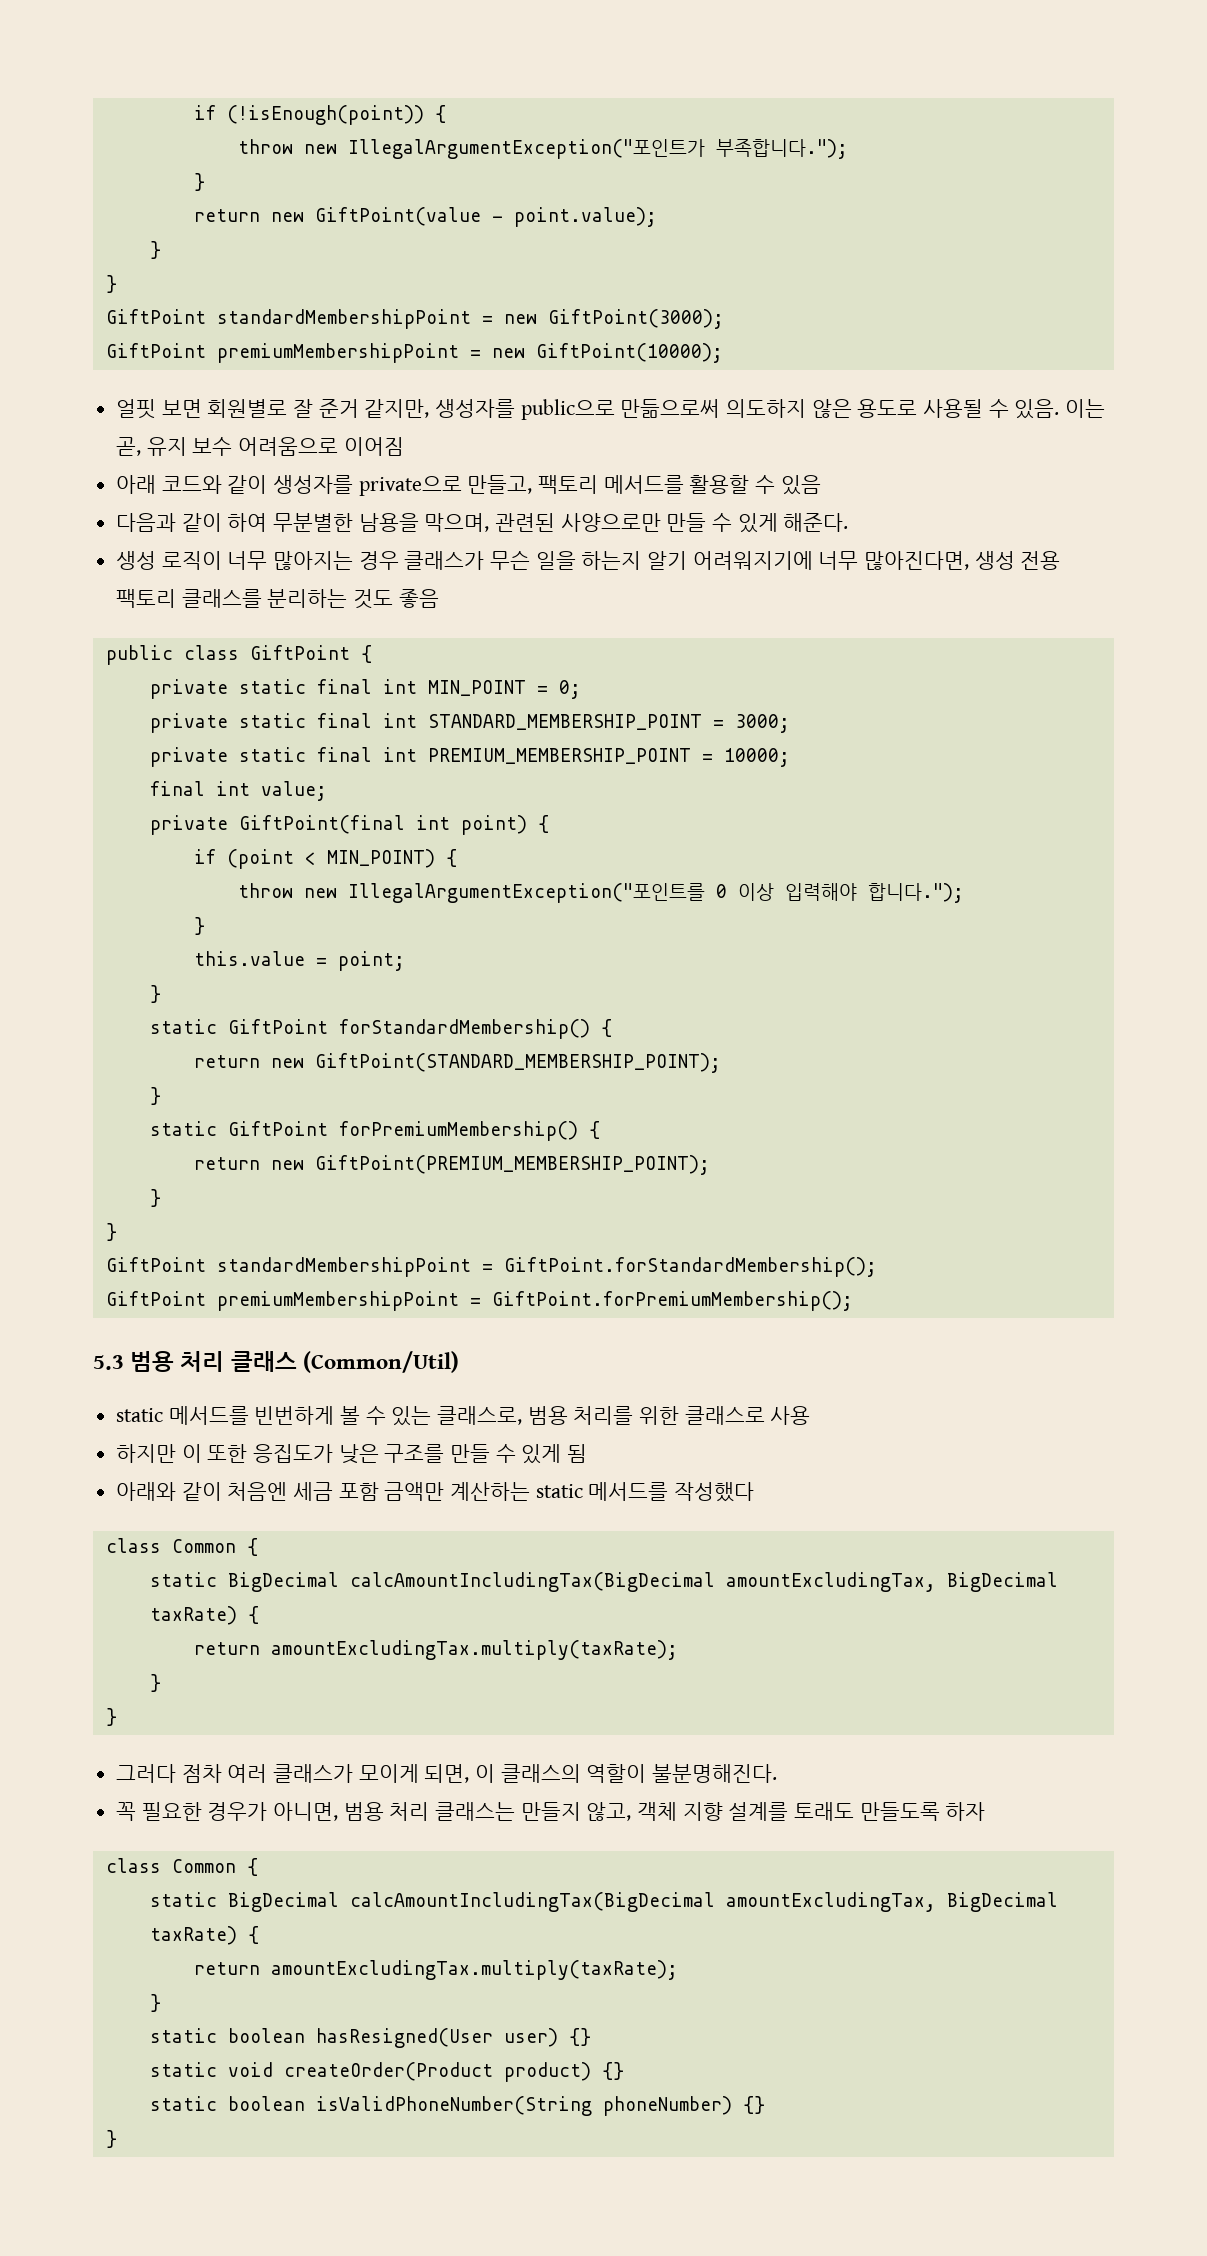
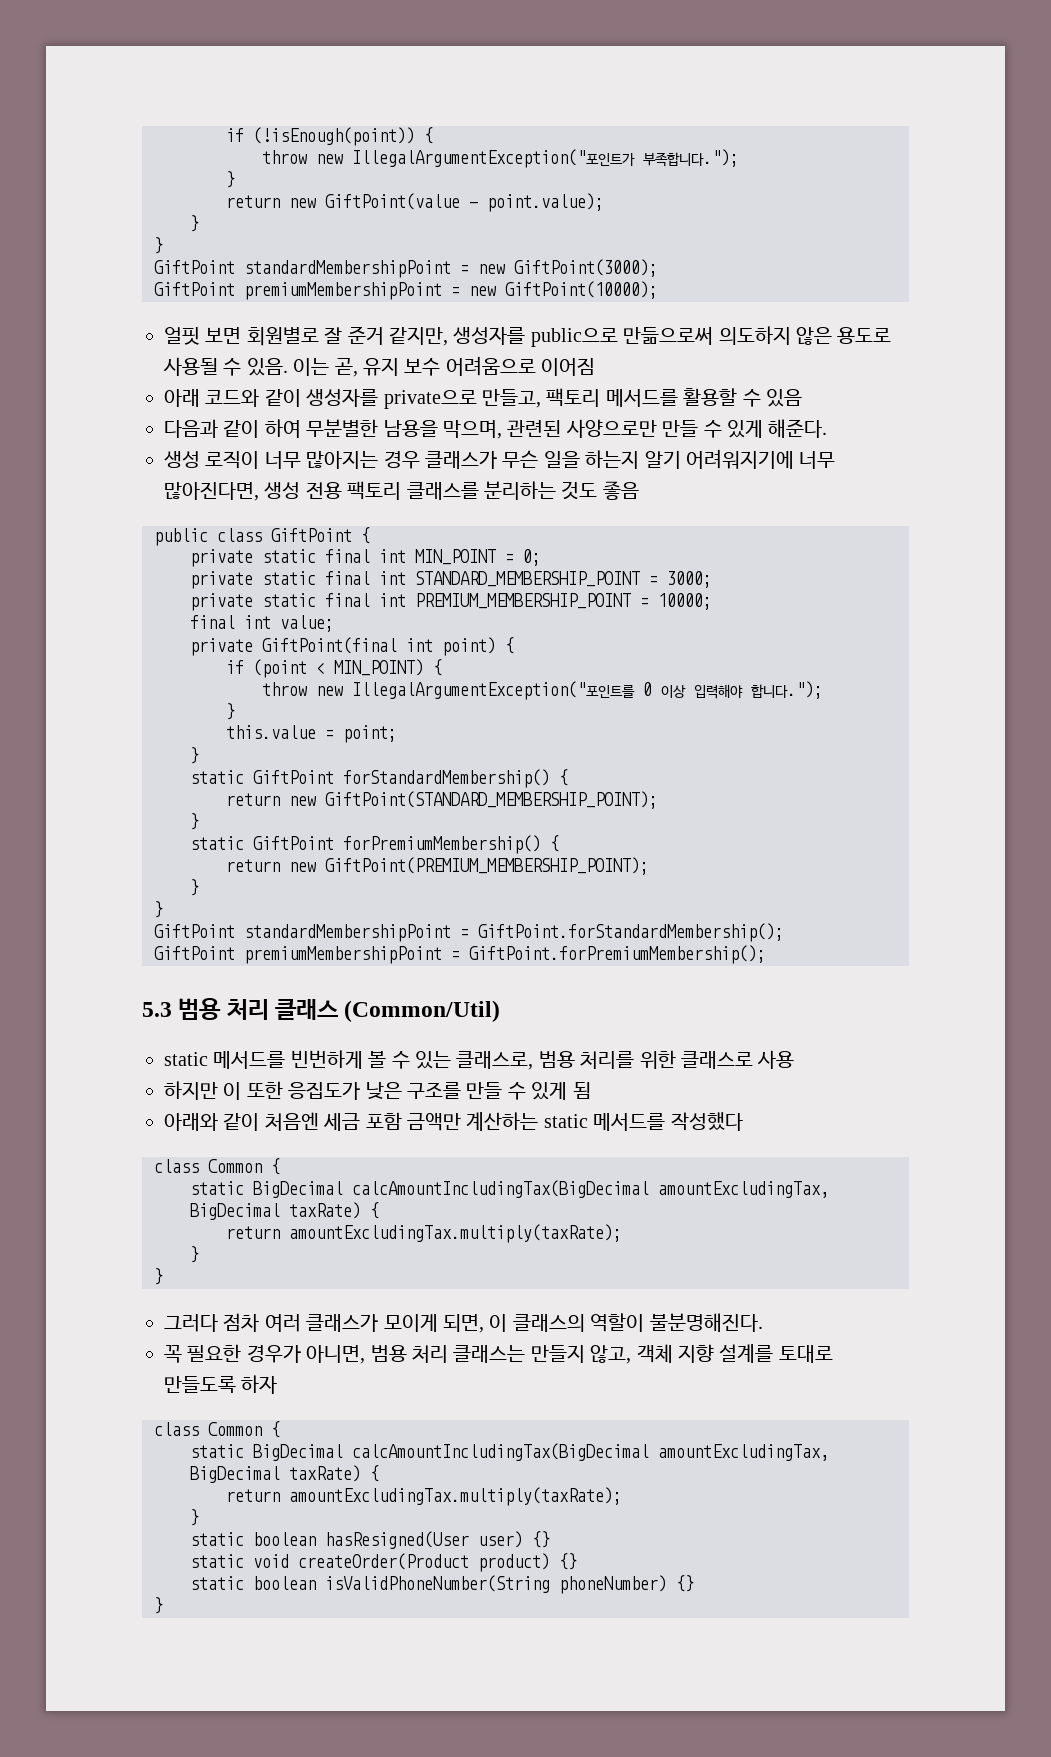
- 꼭 필요한 경우가 아니면, 범용 처리 클래스는 만들지 않고, 객체 지향 설계를 토래도 만들도록 하자
+ 꼭 필요한 경우가 아니면, 범용 처리 클래스는 만들지 않고, 객체 지향 설계를 토대로 만들도록 하자

